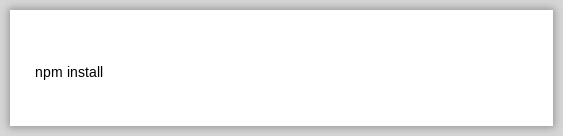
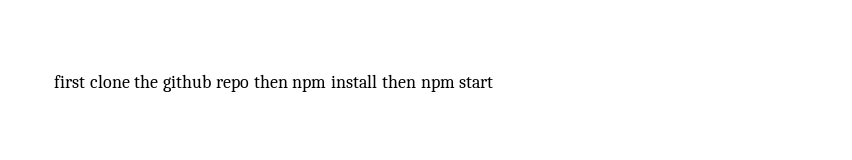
- npm install
+ first clone the github repo then npm install then npm start

